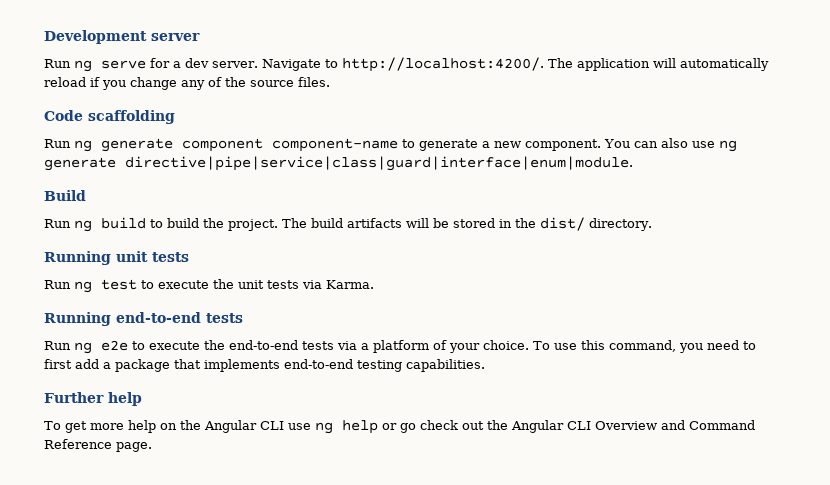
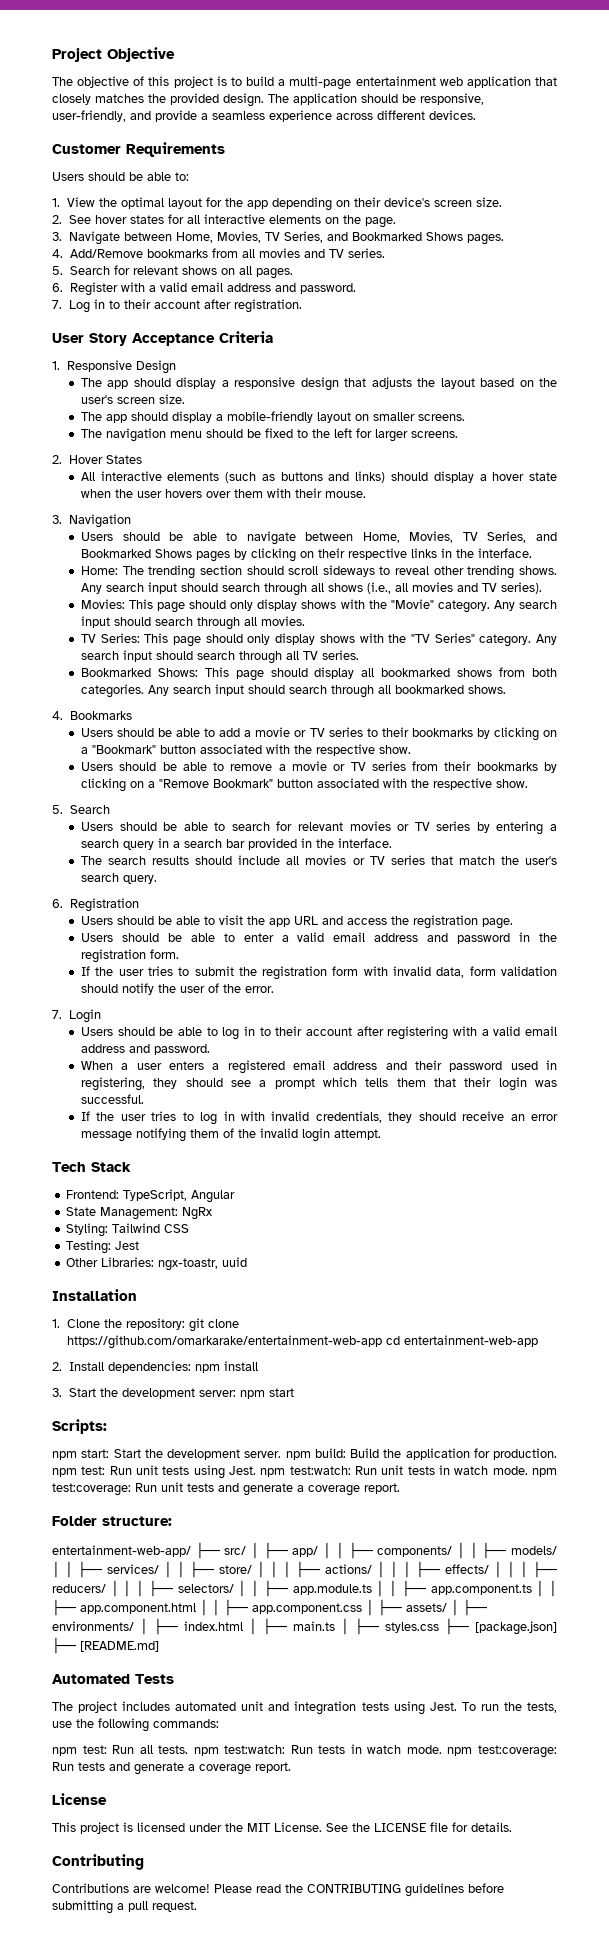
- Development server
- Run ng serve for a dev server. Navigate to http://localhost:4200/. The application will automatically reload if you change any of the source files.
- Code scaffolding
- Run ng generate component component-name to generate a new component. You can also use ng generate directive|pipe|service|class|guard|interface|enum|module.
- Build
- Run ng build to build the project. The build artifacts will be stored in the dist/ directory.
- Running unit tests
- Run ng test to execute the unit tests via Karma.
- Running end-to-end tests
- Run ng e2e to execute the end-to-end tests via a platform of your choice. To use this command, you need to first add a package that implements end-to-end testing capabilities.
- Further help
- To get more help on the Angular CLI use ng help or go check out the Angular CLI Overview and Command Reference page.
+ Project Objective
+ The objective of this project is to build a multi-page entertainment web application that closely matches the provided design. The application should be responsive, user-friendly, and provide a seamless experience across different devices.
+ Customer Requirements
+ Users should be able to:
+ 1. View the optimal layout for the app depending on their device's screen size.
+ 2. See hover states for all interactive elements on the page.
+ 3. Navigate between Home, Movies, TV Series, and Bookmarked Shows pages.
+ 4. Add/Remove bookmarks from all movies and TV series.
+ 5. Search for relevant shows on all pages.
+ 6. Register with a valid email address and password.
+ 7. Log in to their account after registration.
+ User Story Acceptance Criteria
+ 1. Responsive Design
+ The app should display a responsive design that adjusts the layout based on the user's screen size.
+ The app should display a mobile-friendly layout on smaller screens.
+ The navigation menu should be fixed to the left for larger screens.
+ 2. Hover States
+ All interactive elements (such as buttons and links) should display a hover state when the user hovers over them with their mouse.
+ 3. Navigation
+ Users should be able to navigate between Home, Movies, TV Series, and Bookmarked Shows pages by clicking on their respective links in the interface.
+ Home: The trending section should scroll sideways to reveal other trending shows. Any search input should search through all shows (i.e., all movies and TV series).
+ Movies: This page should only display shows with the "Movie" category. Any search input should search through all movies.
+ TV Series: This page should only display shows with the "TV Series" category. Any search input should search through all TV series.
+ Bookmarked Shows: This page should display all bookmarked shows from both categories. Any search input should search through all bookmarked shows.
+ 4. Bookmarks
+ Users should be able to add a movie or TV series to their bookmarks by clicking on a "Bookmark" button associated with the respective show.
+ Users should be able to remove a movie or TV series from their bookmarks by clicking on a "Remove Bookmark" button associated with the respective show.
+ 5. Search
+ Users should be able to search for relevant movies or TV series by entering a search query in a search bar provided in the interface.
+ The search results should include all movies or TV series that match the user's search query.
+ 6. Registration
+ Users should be able to visit the app URL and access the registration page.
+ Users should be able to enter a valid email address and password in the registration form.
+ If the user tries to submit the registration form with invalid data, form validation should notify the user of the error.
+ 7. Login
+ Users should be able to log in to their account after registering with a valid email address and password.
+ When a user enters a registered email address and their password used in registering, they should see a prompt which tells them that their login was successful.
+ If the user tries to log in with invalid credentials, they should receive an error message notifying them of the invalid login attempt.
+ Tech Stack
+ Frontend: TypeScript, Angular
+ State Management: NgRx
+ Styling: Tailwind CSS
+ Testing: Jest
+ Other Libraries: ngx-toastr, uuid
+ Installation
+ 1. Clone the repository: git clone https://github.com/omarkarake/entertainment-web-app cd entertainment-web-app
+ 2. Install dependencies: npm install
+ 3. Start the development server: npm start
+ Scripts:
+ npm start: Start the development server. npm build: Build the application for production. npm test: Run unit tests using Jest. npm test:watch: Run unit tests in watch mode. npm test:coverage: Run unit tests and generate a coverage report.
+ Folder structure:
+ entertainment-web-app/ ├── src/ │ ├── app/ │ │ ├── components/ │ │ ├── models/ │ │ ├── services/ │ │ ├── store/ │ │ │ ├── actions/ │ │ │ ├── effects/ │ │ │ ├── reducers/ │ │ │ ├── selectors/ │ │ ├── app.module.ts │ │ ├── app.component.ts │ │ ├── app.component.html │ │ ├── app.component.css │ ├── assets/ │ ├── environments/ │ ├── index.html │ ├── main.ts │ ├── styles.css ├── [package.json] ├── [README.md]
+ Automated Tests
+ The project includes automated unit and integration tests using Jest. To run the tests, use the following commands:
+ npm test: Run all tests. npm test:watch: Run tests in watch mode. npm test:coverage: Run tests and generate a coverage report.
+ License
+ This project is licensed under the MIT License. See the LICENSE file for details.
+ Contributing
+ Contributions are welcome! Please read the CONTRIBUTING guidelines before submitting a pull request.

